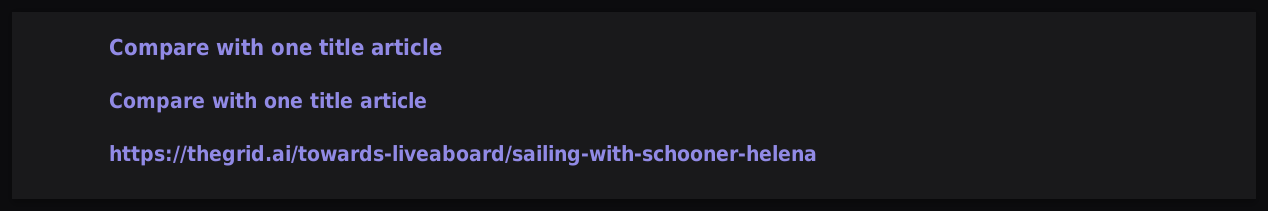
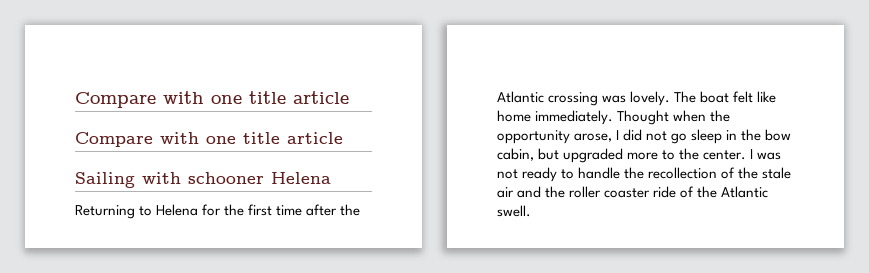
- https://thegrid.ai/towards-liveaboard/sailing-with-schooner-helena
+ Sailing with schooner Helena
+ Returning to Helena for the first time after the Atlantic crossing was lovely. The boat felt like home immediately. Thought when the opportunity arose, I did not go sleep in the bow cabin, but upgraded more to the center. I was not ready to handle the recollection of the stale air and the roller coaster ride of the Atlantic swell.

